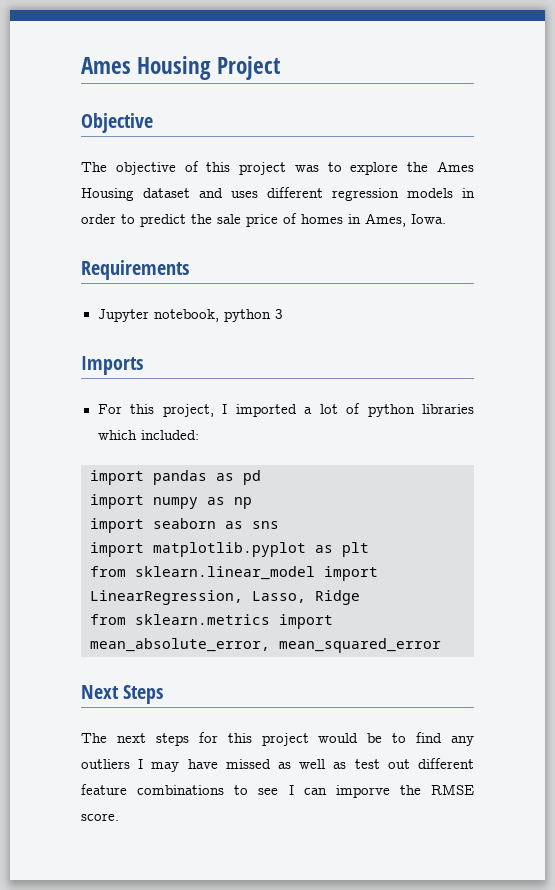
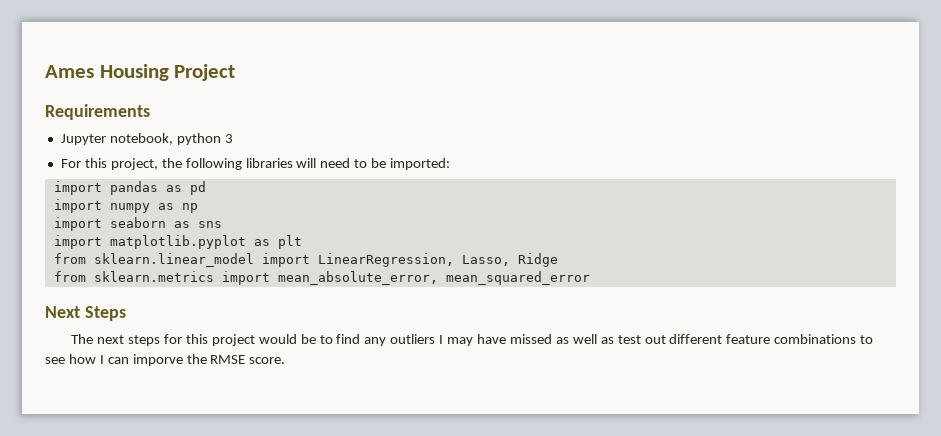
- Objective
- The objective of this project was to explore the Ames Housing dataset and uses different regression models in order to predict the sale price of homes in Ames, Iowa.
- Imports
- For this project, I imported a lot of python libraries which included:
+ For this project, the following libraries will need to be imported:
- The next steps for this project would be to find any outliers I may have missed as well as test out different feature combinations to see I can imporve the RMSE score.
+ The next steps for this project would be to find any outliers I may have missed as well as test out different feature combinations to see how I can imporve the RMSE score.

